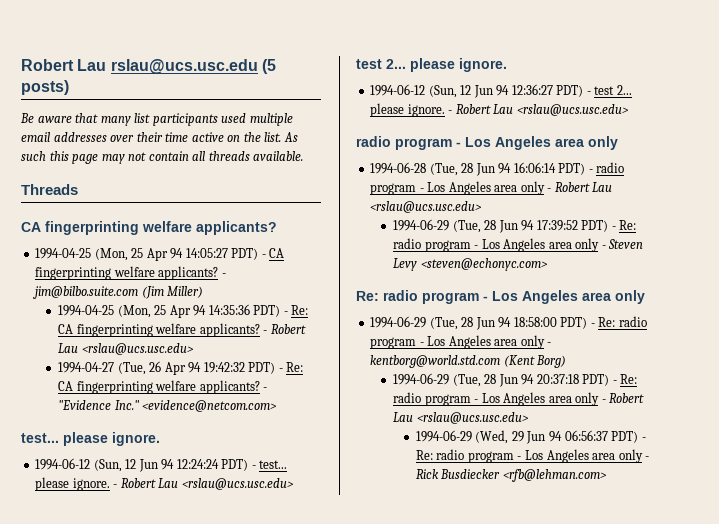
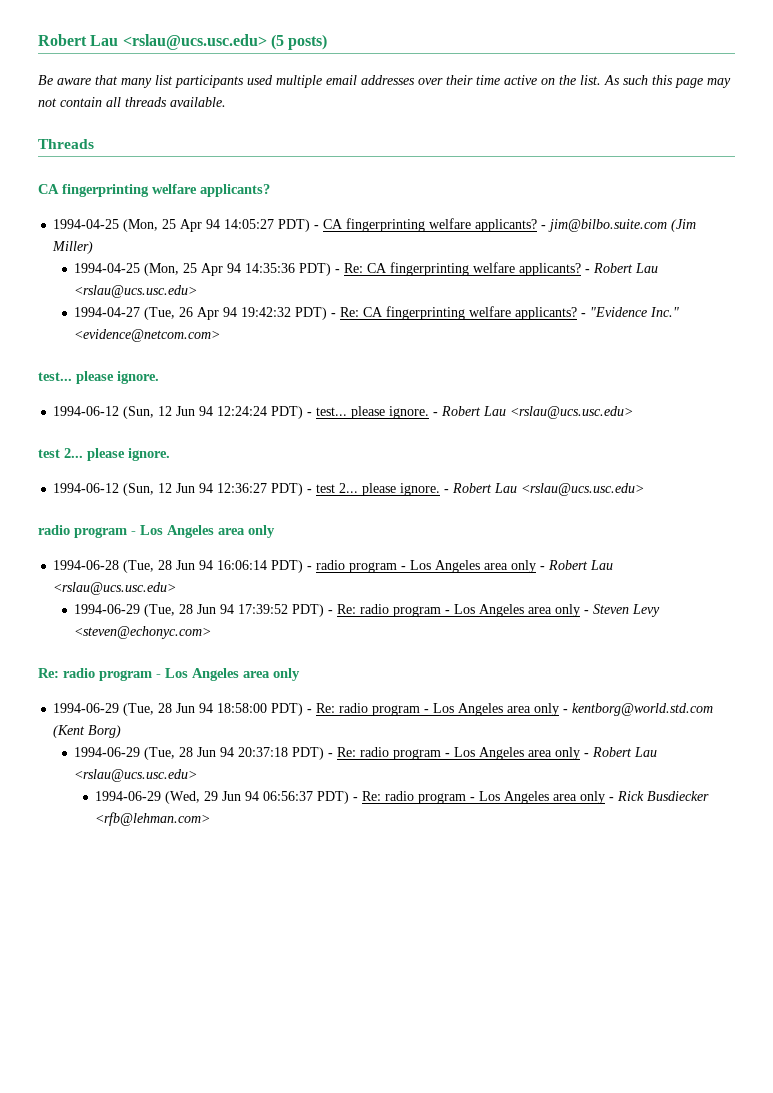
- Robert Lau rslau@ucs.usc.edu (5 posts)
+ Robert Lau <rslau@ucs.usc.edu> (5 posts)

